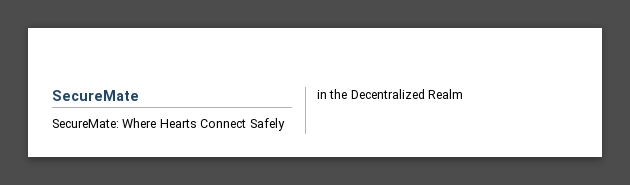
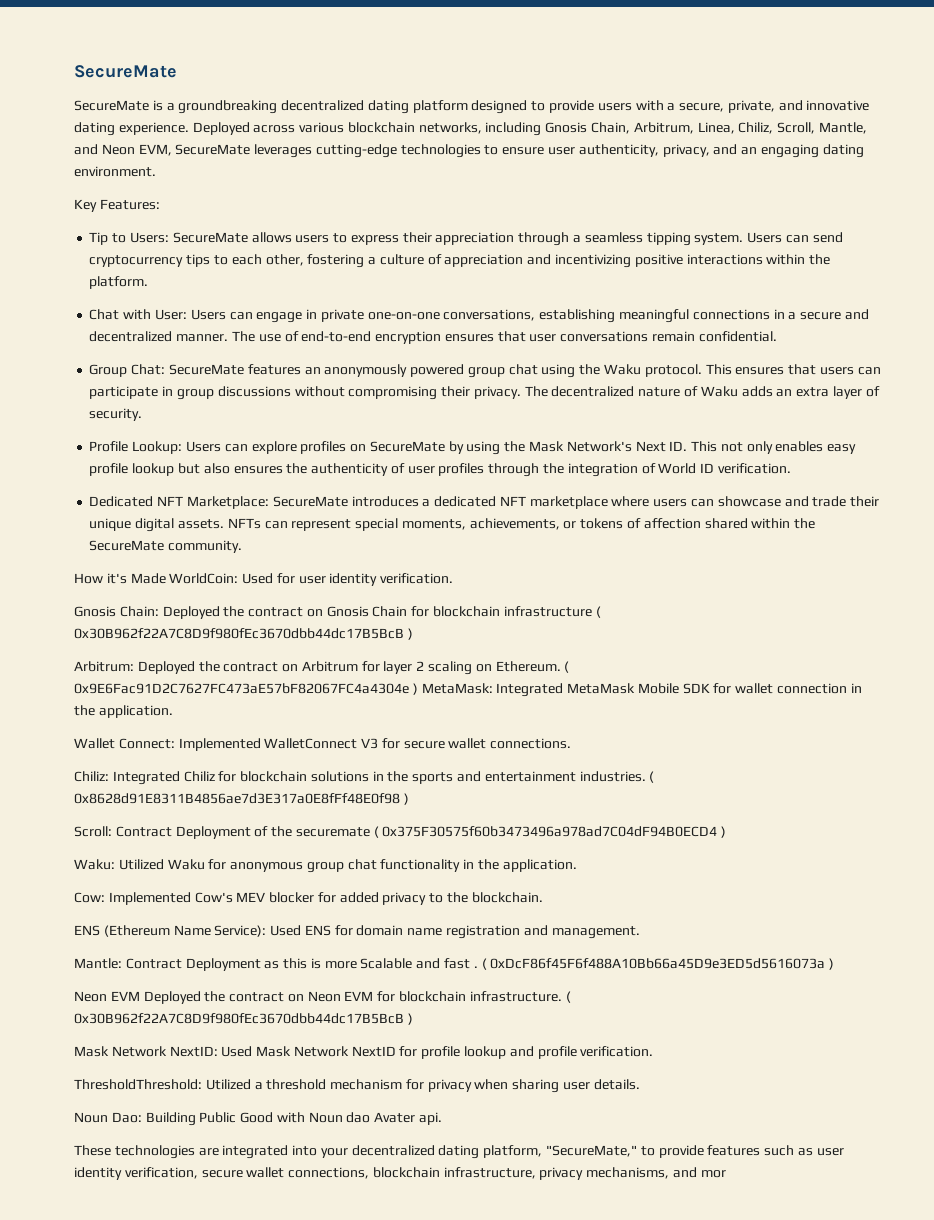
- SecureMate: Where Hearts Connect Safely in the Decentralized Realm
+ SecureMate is a groundbreaking decentralized dating platform designed to provide users with a secure, private, and innovative dating experience. Deployed across various blockchain networks, including Gnosis Chain, Arbitrum, Linea, Chiliz, Scroll, Mantle, and Neon EVM, SecureMate leverages cutting-edge technologies to ensure user authenticity, privacy, and an engaging dating environment.
+ Key Features:
+ Tip to Users: SecureMate allows users to express their appreciation through a seamless tipping system. Users can send cryptocurrency tips to each other, fostering a culture of appreciation and incentivizing positive interactions within the platform.
+ Chat with User: Users can engage in private one-on-one conversations, establishing meaningful connections in a secure and decentralized manner. The use of end-to-end encryption ensures that user conversations remain confidential.
+ Group Chat: SecureMate features an anonymously powered group chat using the Waku protocol. This ensures that users can participate in group discussions without compromising their privacy. The decentralized nature of Waku adds an extra layer of security.
+ Profile Lookup: Users can explore profiles on SecureMate by using the Mask Network's Next ID. This not only enables easy profile lookup but also ensures the authenticity of user profiles through the integration of World ID verification.
+ Dedicated NFT Marketplace: SecureMate introduces a dedicated NFT marketplace where users can showcase and trade their unique digital assets. NFTs can represent special moments, achievements, or tokens of affection shared within the SecureMate community.
+ How it's Made WorldCoin: Used for user identity verification.
+ Gnosis Chain: Deployed the contract on Gnosis Chain for blockchain infrastructure ( 0x30B962f22A7C8D9f980fEc3670dbb44dc17B5BcB )
+ Arbitrum: Deployed the contract on Arbitrum for layer 2 scaling on Ethereum. ( 0x9E6Fac91D2C7627FC473aE57bF82067FC4a4304e ) MetaMask: Integrated MetaMask Mobile SDK for wallet connection in the application.
+ Wallet Connect: Implemented WalletConnect V3 for secure wallet connections.
+ Chiliz: Integrated Chiliz for blockchain solutions in the sports and entertainment industries. ( 0x8628d91E8311B4856ae7d3E317a0E8fFf48E0f98 )
+ Scroll: Contract Deployment of the securemate ( 0x375F30575f60b3473496a978ad7C04dF94B0ECD4 )
+ Waku: Utilized Waku for anonymous group chat functionality in the application.
+ Cow: Implemented Cow's MEV blocker for added privacy to the blockchain.
+ ENS (Ethereum Name Service): Used ENS for domain name registration and management.
+ Mantle: Contract Deployment as this is more Scalable and fast . ( 0xDcF86f45F6f488A10Bb66a45D9e3ED5d5616073a )
+ Neon EVM Deployed the contract on Neon EVM for blockchain infrastructure. ( 0x30B962f22A7C8D9f980fEc3670dbb44dc17B5BcB )
+ Mask Network NextID: Used Mask Network NextID for profile lookup and profile verification.
+ ThresholdThreshold: Utilized a threshold mechanism for privacy when sharing user details.
+ Noun Dao: Building Public Good with Noun dao Avater api.
+ These technologies are integrated into your decentralized dating platform, "SecureMate," to provide features such as user identity verification, secure wallet connections, blockchain infrastructure, privacy mechanisms, and mor

